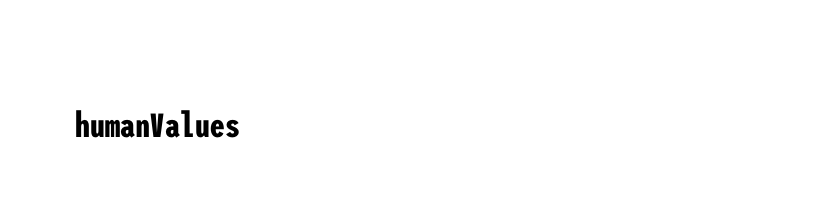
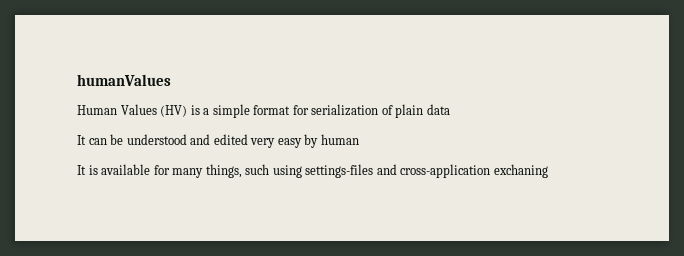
+ Human Values (HV) is a simple format for serialization of plain data
+ It can be understood and edited very easy by human
+ It is available for many things, such using settings-files and cross-application exchaning

